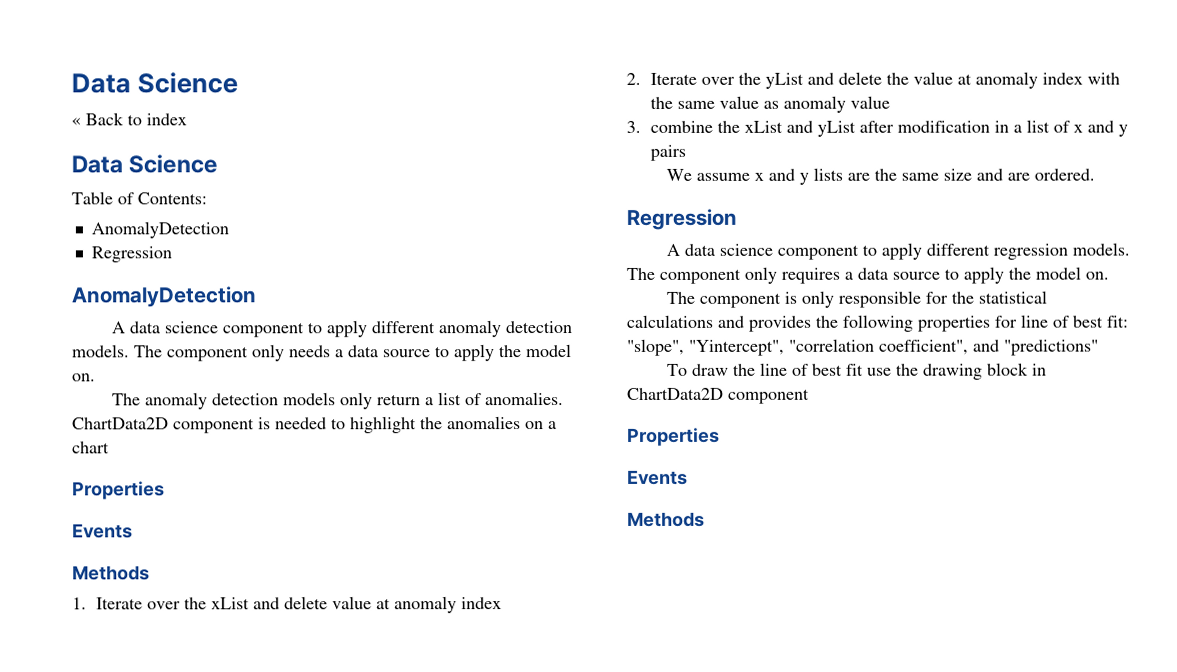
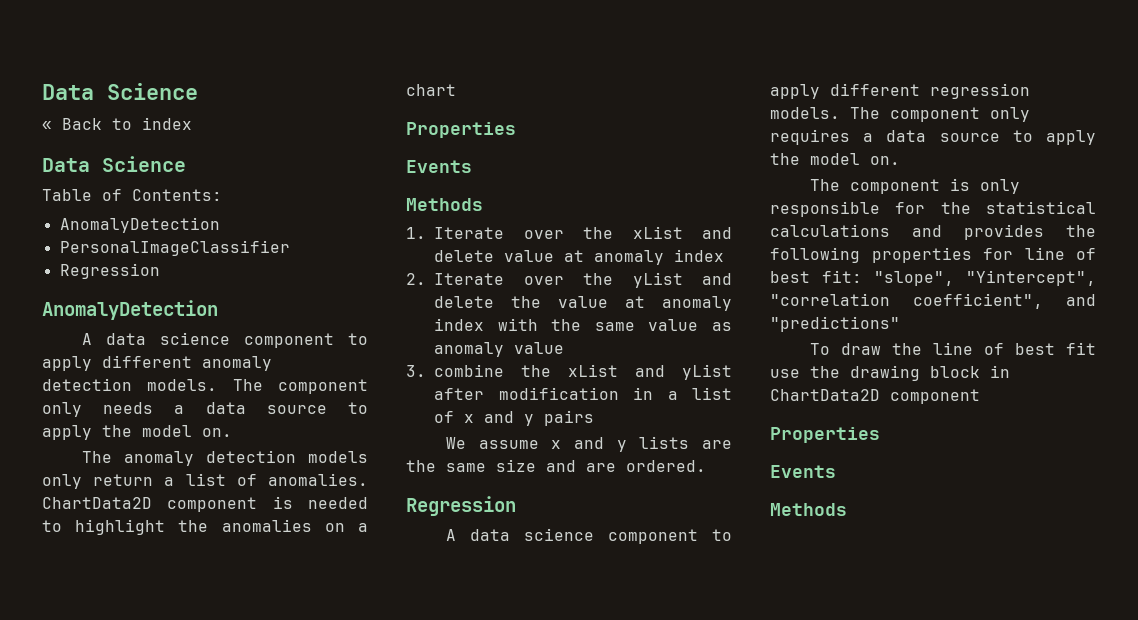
+ PersonalImageClassifier

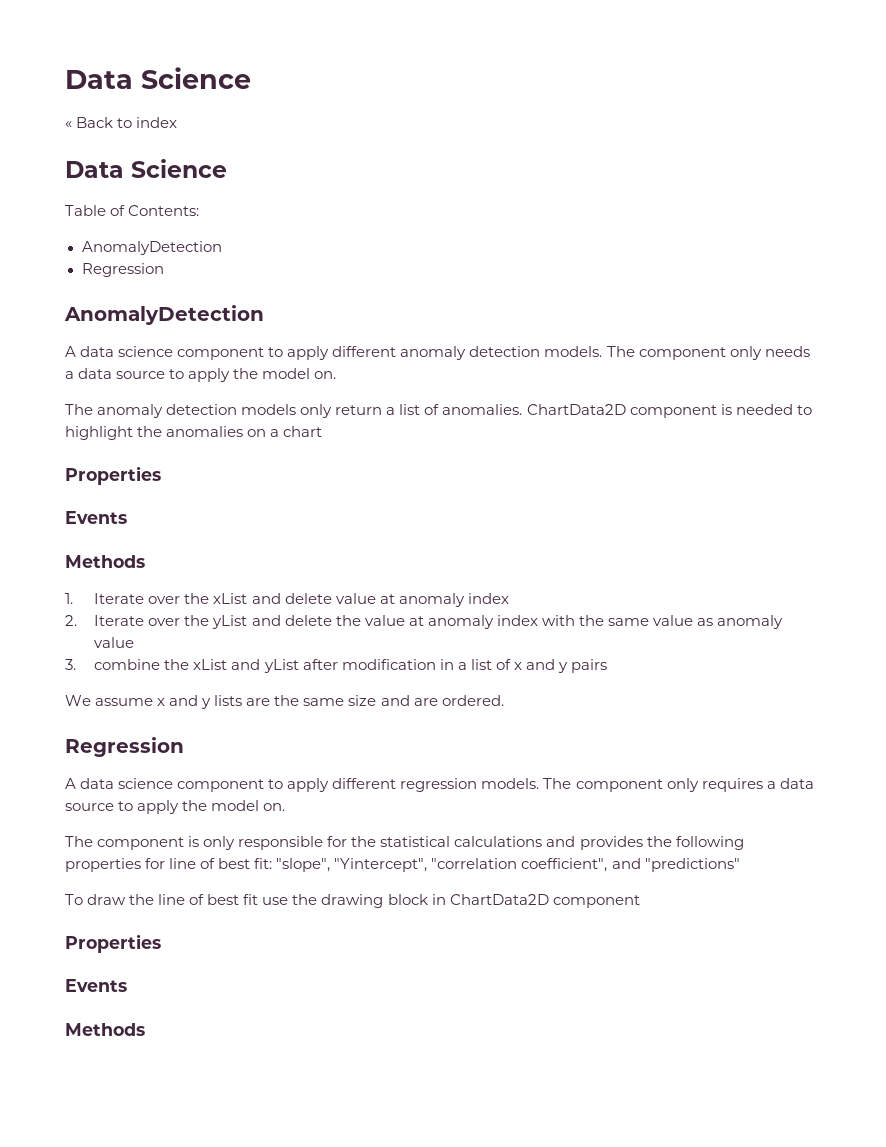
- PersonalImageClassifier

